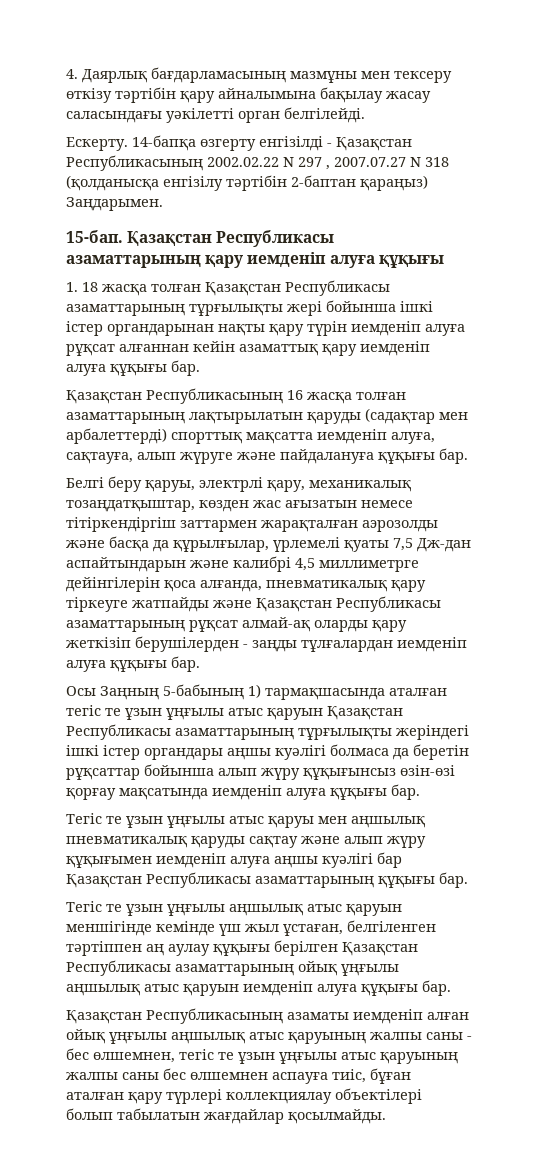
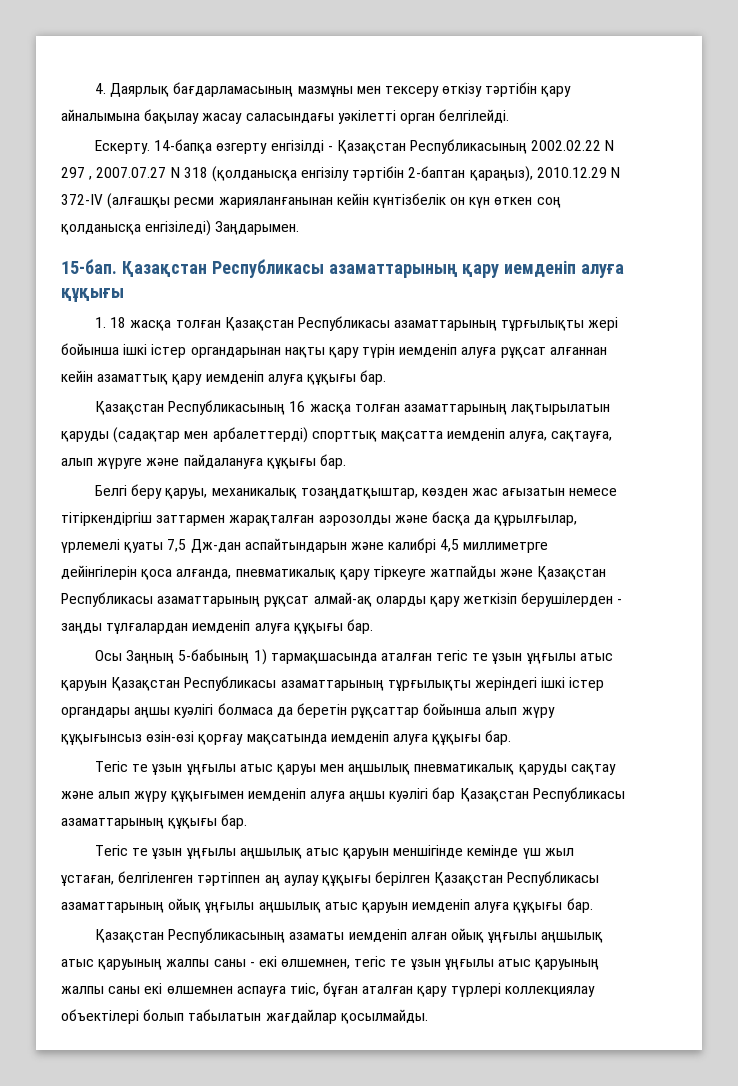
- 14-бапқа өзгерту енгізілді - Қазақстан Республикасының 2002.02.22 N 297 , 2007.07.27 N 318 (қолданысқа енгізілу тәртібін 2-баптан қараңыз) Заңдарымен.
+ 14-бапқа өзгерту енгізілді - Қазақстан Республикасының 2002.02.22 N 297 , 2007.07.27 N 318 (қолданысқа енгізілу тәртібін 2-баптан қараңыз), 2010.12.29 N 372-IV (алғашқы ресми жарияланғанынан кейін күнтiзбелiк он күн өткен соң қолданысқа енгiзiледi) Заңдарымен.
- Белгі беру қаруы, электрлі қару, механикалық тозаңдатқыштар, көзден жас ағызатын немесе тітіркендіргіш заттармен жарақталған аэрозолды және басқа да құрылғылар, үрлемелі қуаты 7,5 Дж-дан аспайтындарын және калибрі 4,5 миллиметрге дейінгілерін қоса алғанда, пневматикалық қару тіркеуге жатпайды және Қазақстан Республикасы азаматтарының рұқсат алмай-ақ оларды қару жеткізіп берушілерден - заңды тұлғалардан иемденіп алуға құқығы бар.
+ Белгі беру қаруы, механикалық тозаңдатқыштар, көзден жас ағызатын немесе тітіркендіргіш заттармен жарақталған аэрозолды және басқа да құрылғылар, үрлемелі қуаты 7,5 Дж-дан аспайтындарын және калибрі 4,5 миллиметрге дейінгілерін қоса алғанда, пневматикалық қару тіркеуге жатпайды және Қазақстан Республикасы азаматтарының рұқсат алмай-ақ оларды қару жеткізіп берушілерден - заңды тұлғалардан иемденіп алуға құқығы бар.
- Қазақстан Республикасының азаматы иемденіп алған ойық ұңғылы аңшылық атыс қаруының жалпы саны - бес өлшемнен, тегіс те ұзын ұңғылы атыс қаруының жалпы саны бес өлшемнен аспауға тиіс, бұған аталған қару түрлері коллекциялау объектілері болып табылатын жағдайлар қосылмайды.
+ Қазақстан Республикасының азаматы иемденіп алған ойық ұңғылы аңшылық атыс қаруының жалпы саны - екі өлшемнен, тегіс те ұзын ұңғылы атыс қаруының жалпы саны екі өлшемнен аспауға тиіс, бұған аталған қару түрлері коллекциялау объектілері болып табылатын жағдайлар қосылмайды.

